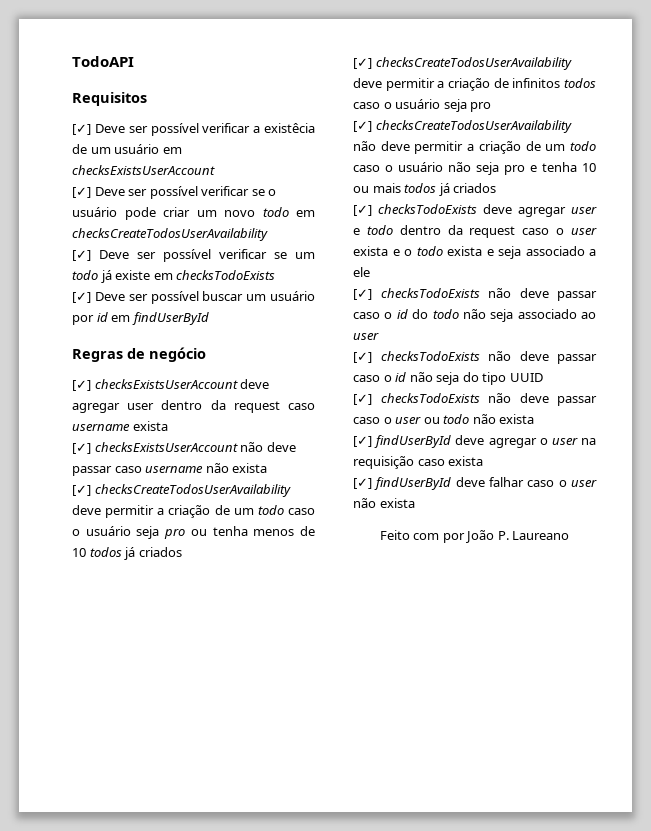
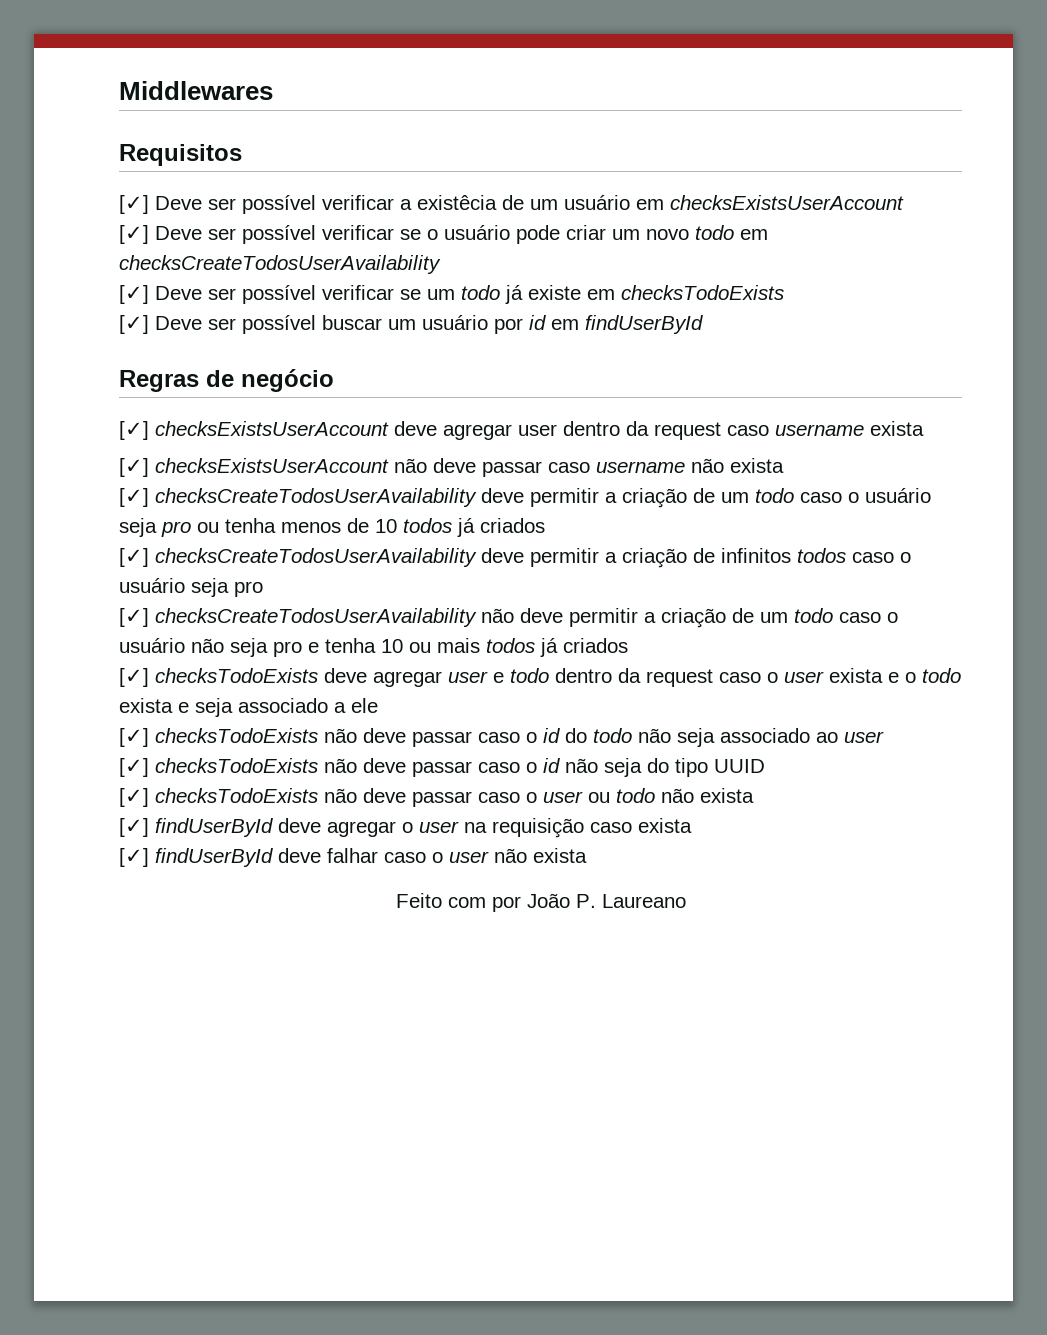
- TodoAPI
+ Middlewares

